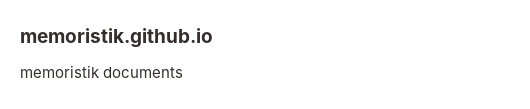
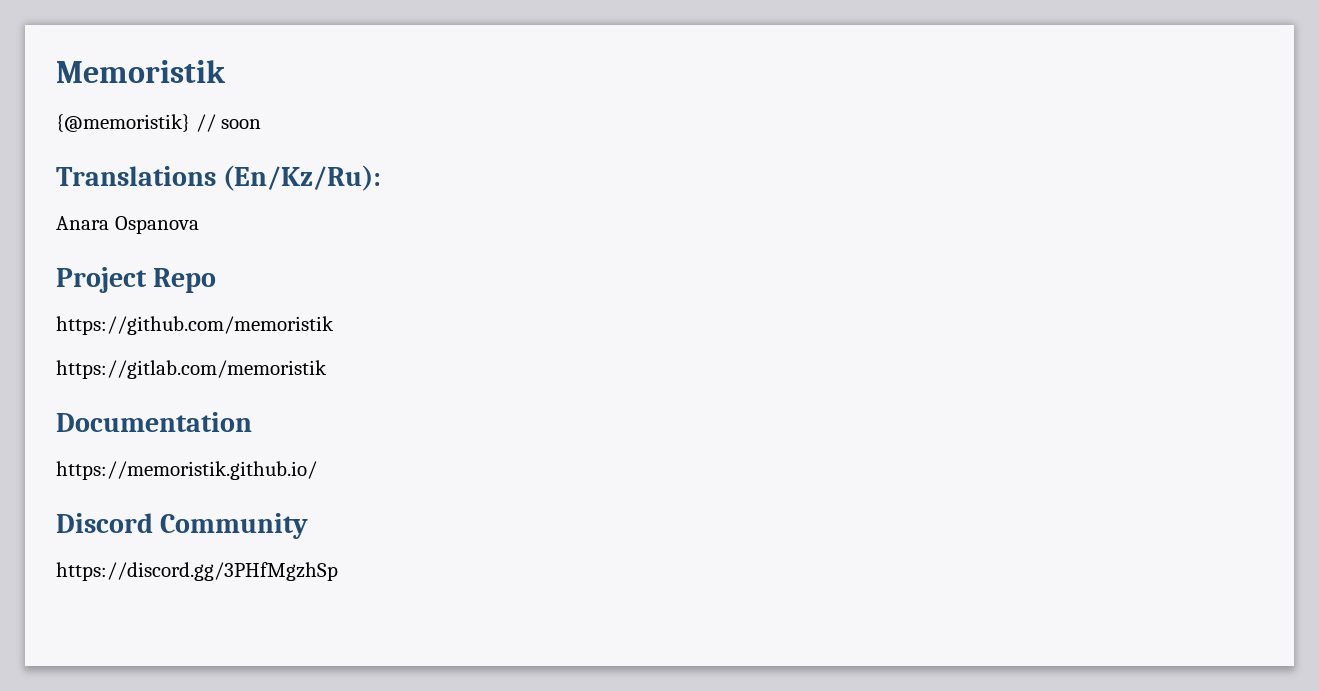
- memoristik.github.io
- memoristik documents
+ Memoristik
+ {@memoristik} // soon
+ Translations (En/Kz/Ru):
+ Anara Ospanova
+ Project Repo
+ https://github.com/memoristik
+ https://gitlab.com/memoristik
+ Documentation
+ https://memoristik.github.io/
+ Discord Community
+ https://discord.gg/3PHfMgzhSp

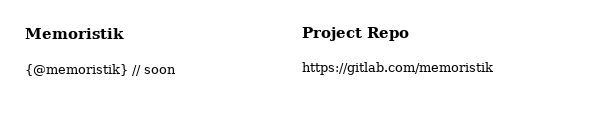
- Translations (En/Kz/Ru):
- Anara Ospanova
- https://github.com/memoristik
- Documentation
- https://memoristik.github.io/
- Discord Community
- https://discord.gg/3PHfMgzhSp

